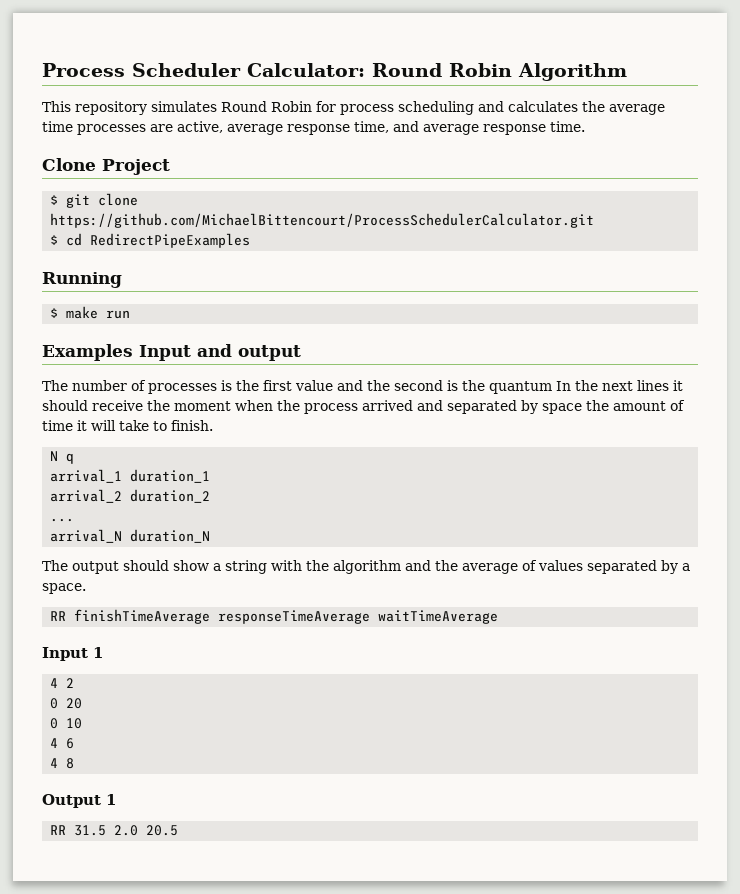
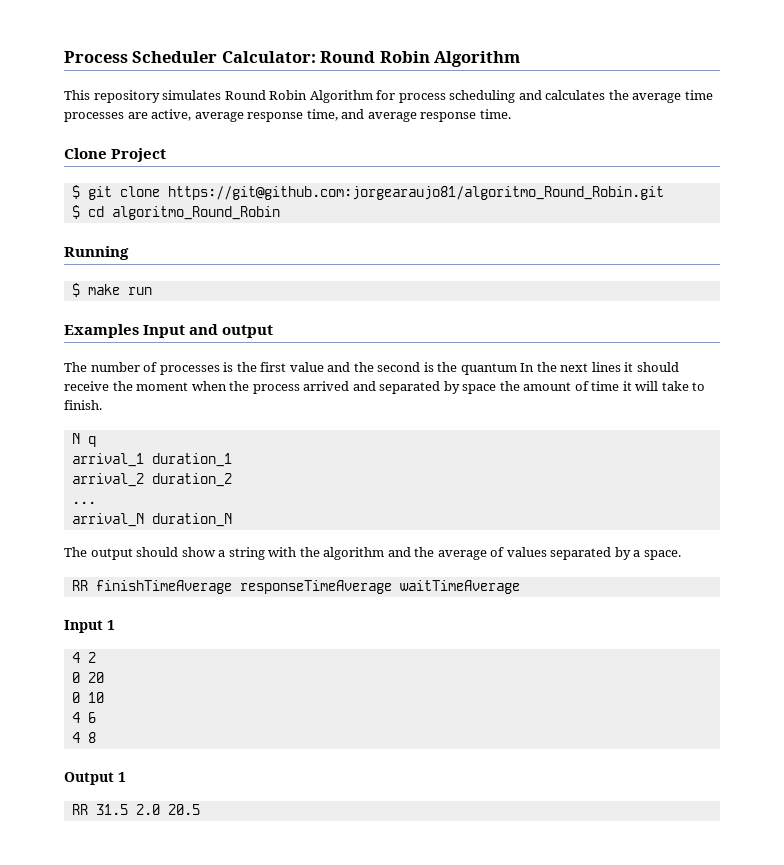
- This repository simulates Round Robin for process scheduling and calculates the average time processes are active, average response time, and average response time.
+ This repository simulates Round Robin Algorithm for process scheduling and calculates the average time processes are active, average response time, and average response time.
- $ git clone https://github.com/MichaelBittencourt/ProcessSchedulerCalculator.git
+ $ git clone https://git@github.com:jorgearaujo81/algoritmo_Round_Robin.git
- $ cd RedirectPipeExamples
+ $ cd algoritmo_Round_Robin

